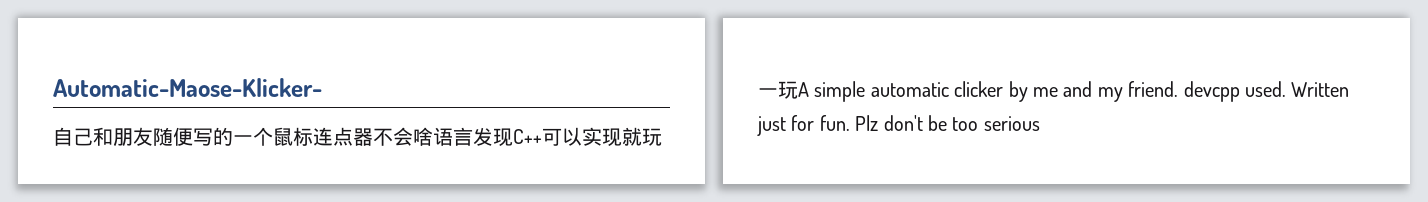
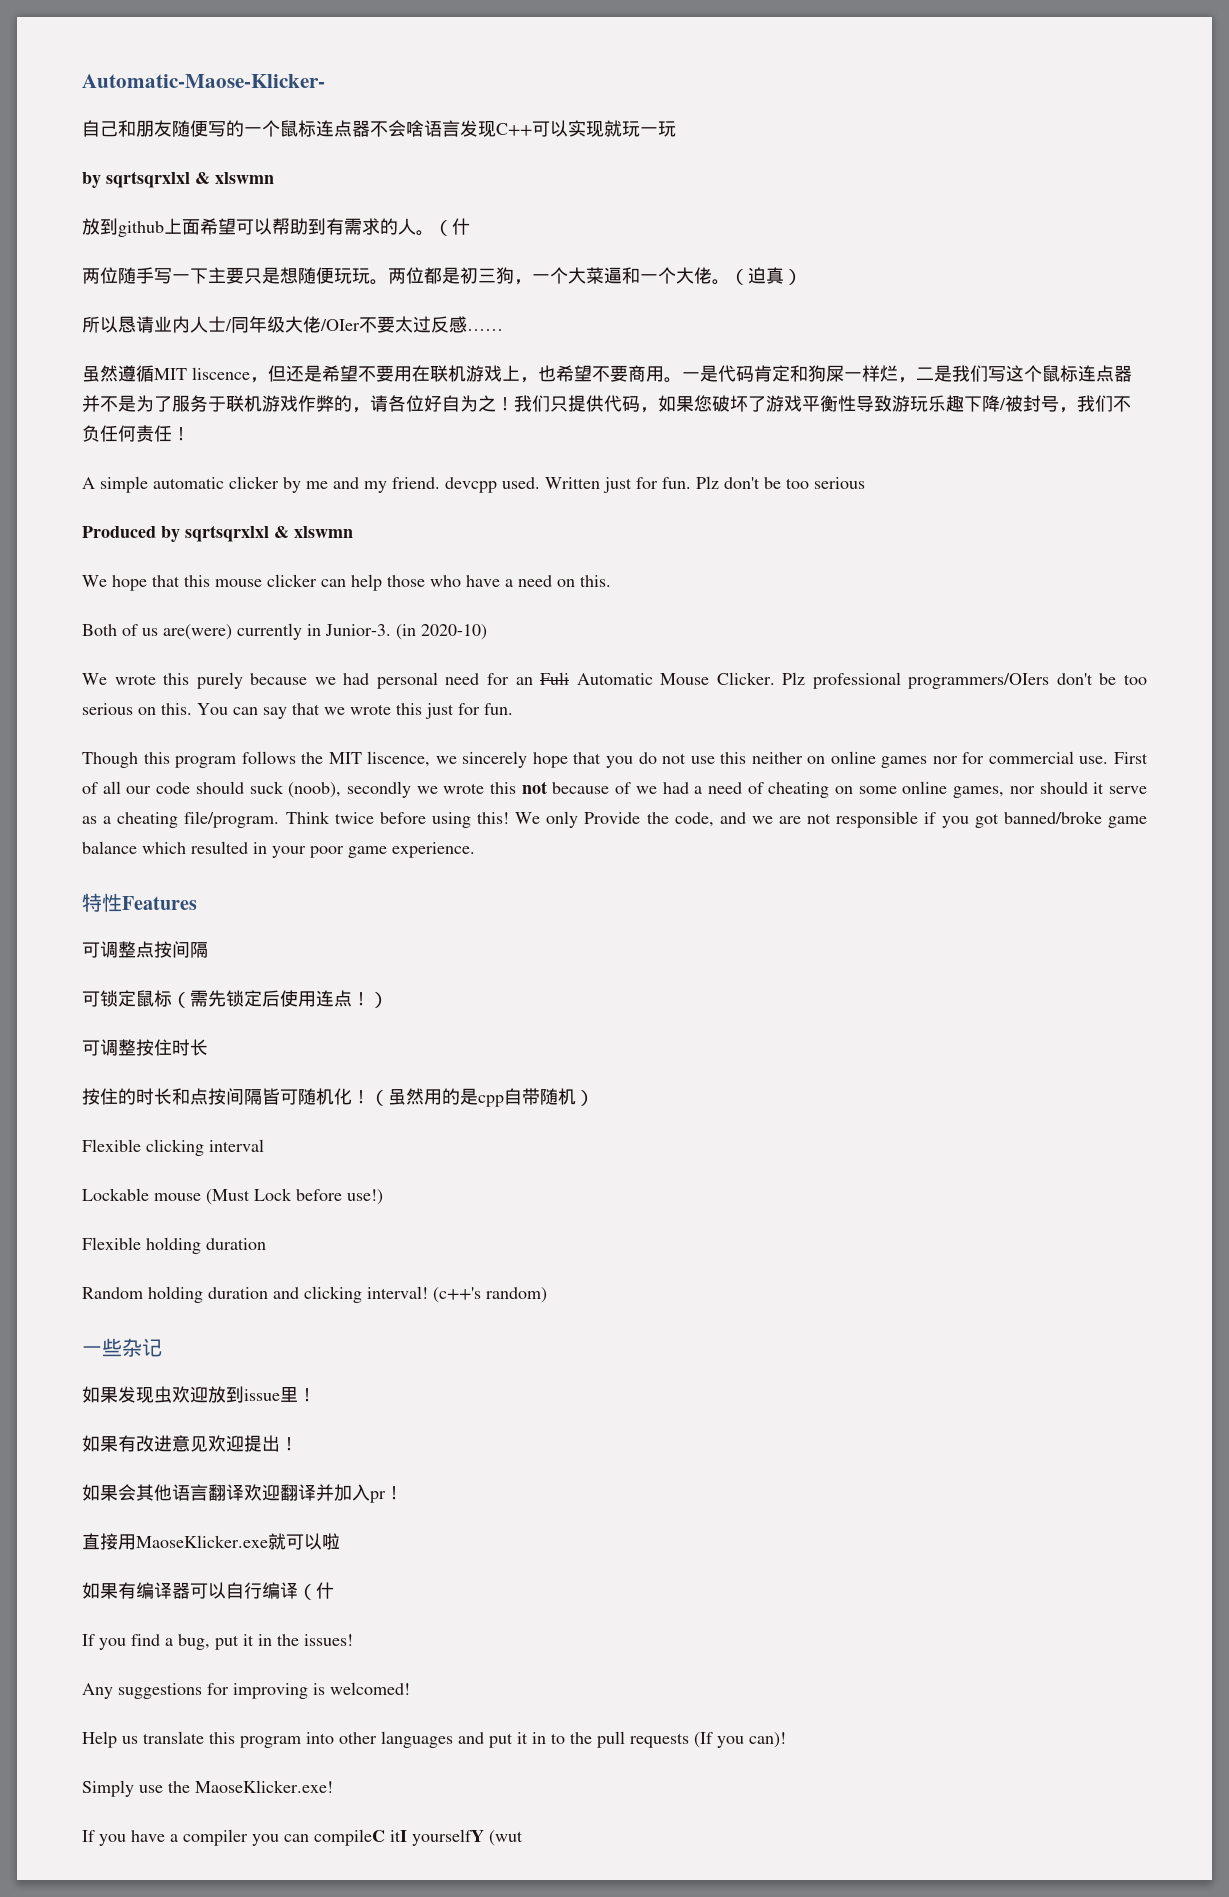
- 自己和朋友随便写的一个鼠标连点器不会啥语言发现C++可以实现就玩一玩A simple automatic clicker by me and my friend. devcpp used.
+ 自己和朋友随便写的一个鼠标连点器不会啥语言发现C++可以实现就玩一玩
+ by sqrtsqrxlxl & xlswmn
+ 放到github上面希望可以帮助到有需求的人。（什
+ 两位随手写一下主要只是想随便玩玩。两位都是初三狗，一个大菜逼和一个大佬。（迫真）
+ 所以恳请业内人士/同年级大佬/OIer不要太过反感……
+ 虽然遵循MIT liscence，但还是希望不要用在联机游戏上，也希望不要商用。一是代码肯定和狗屎一样烂，二是我们写这个鼠标连点器并不是为了服务于联机游戏作弊的，请各位好自为之！我们只提供代码，如果您破坏了游戏平衡性导致游玩乐趣下降/被封号，我们不负任何责任！
+ A simple automatic clicker by me and my friend. devcpp used.
+ Produced by sqrtsqrxlxl & xlswmn
+ We hope that this mouse clicker can help those who have a need on this.
+ Both of us are(were) currently in Junior-3. (in 2020-10)
+ We wrote this purely because we had personal need for an Fuli Automatic Mouse Clicker. Plz professional programmers/OIers don't be too serious on this. You can say that we wrote this just for fun.
+ Though this program follows the MIT liscence, we sincerely hope that you do not use this neither on online games nor for commercial use. First of all our code should suck (noob), secondly we wrote this not because of we had a need of cheating on some online games, nor should it serve as a cheating file/program. Think twice before using this! We only Provide the code, and we are not responsible if you got banned/broke game balance which resulted in your poor game experience.
+ 特性Features
+ 可调整点按间隔
+ 可锁定鼠标（需先锁定后使用连点！）
+ 可调整按住时长
+ 按住的时长和点按间隔皆可随机化！（虽然用的是cpp自带随机）
+ Flexible clicking interval
+ Lockable mouse (Must Lock before use!)
+ Flexible holding duration
+ Random holding duration and clicking interval! (c++'s random)
+ 一些杂记
+ 如果发现虫欢迎放到issue里！
+ 如果有改进意见欢迎提出！
+ 如果会其他语言翻译欢迎翻译并加入pr！
+ 直接用MaoseKlicker.exe就可以啦
+ 如果有编译器可以自行编译（什
+ If you find a bug, put it in the issues!
+ Any suggestions for improving is welcomed!
+ Help us translate this program into other languages and put it in to the pull requests (If you can)!
+ Simply use the MaoseKlicker.exe!
+ If you have a compiler you can compileC itI yourselfY (wut

